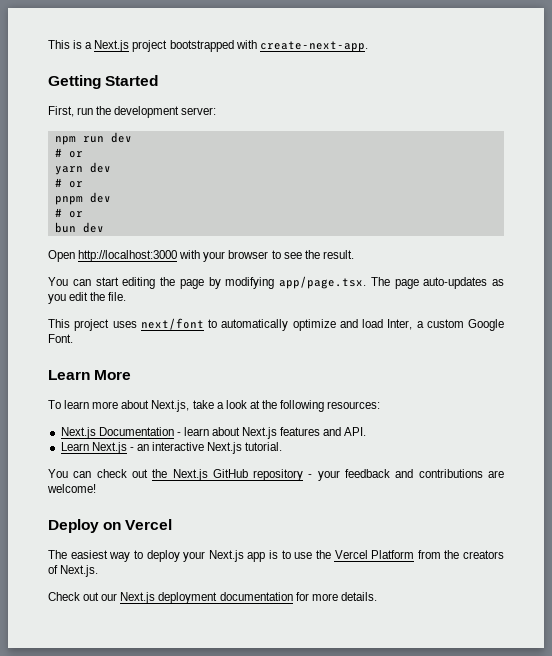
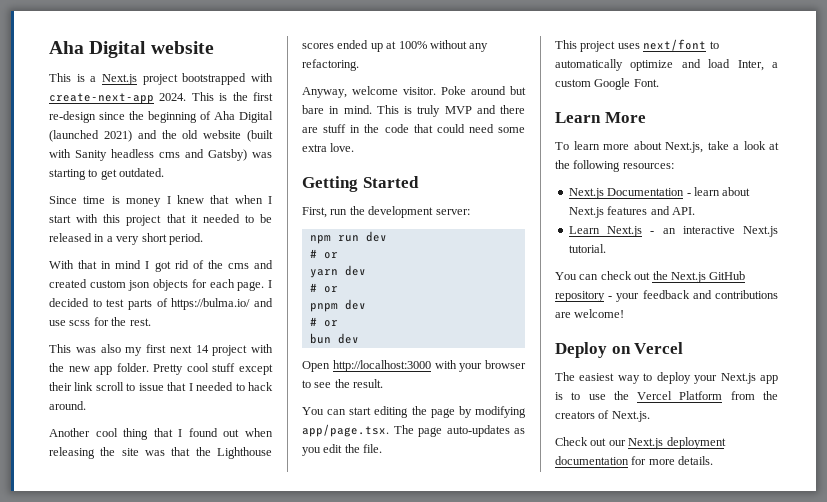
+ Aha Digital website
- This is a Next.js project bootstrapped with create-next-app.
+ This is a Next.js project bootstrapped with create-next-app 2024. This is the first re-design since the beginning of Aha Digital (launched 2021) and the old website (built with Sanity headless cms and Gatsby) was starting to get outdated.
+ Since time is money I knew that when I start with this project that it needed to be released in a very short period.
+ With that in mind I got rid of the cms and created custom json objects for each page. I decided to test parts of https://bulma.io/ and use scss for the rest.
+ This was also my first next 14 project with the new app folder. Pretty cool stuff except their link scroll to issue that I needed to hack around.
+ Another cool thing that I found out when releasing the site was that the Lighthouse scores ended up at 100% without any refactoring.
+ Anyway, welcome visitor. Poke around but bare in mind. This is truly MVP and there are stuff in the code that could need some extra love.

